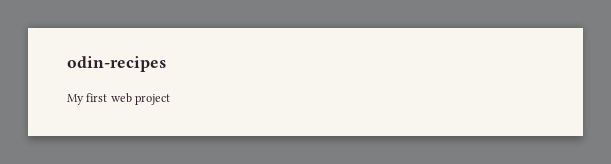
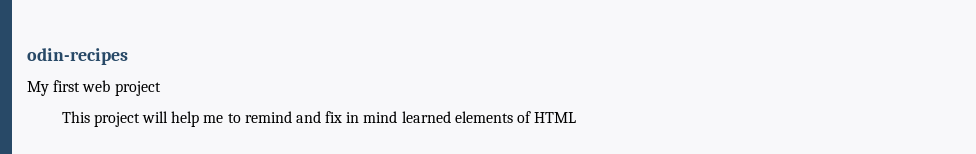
+ This project will help me to remind and fix in mind learned elements of HTML

